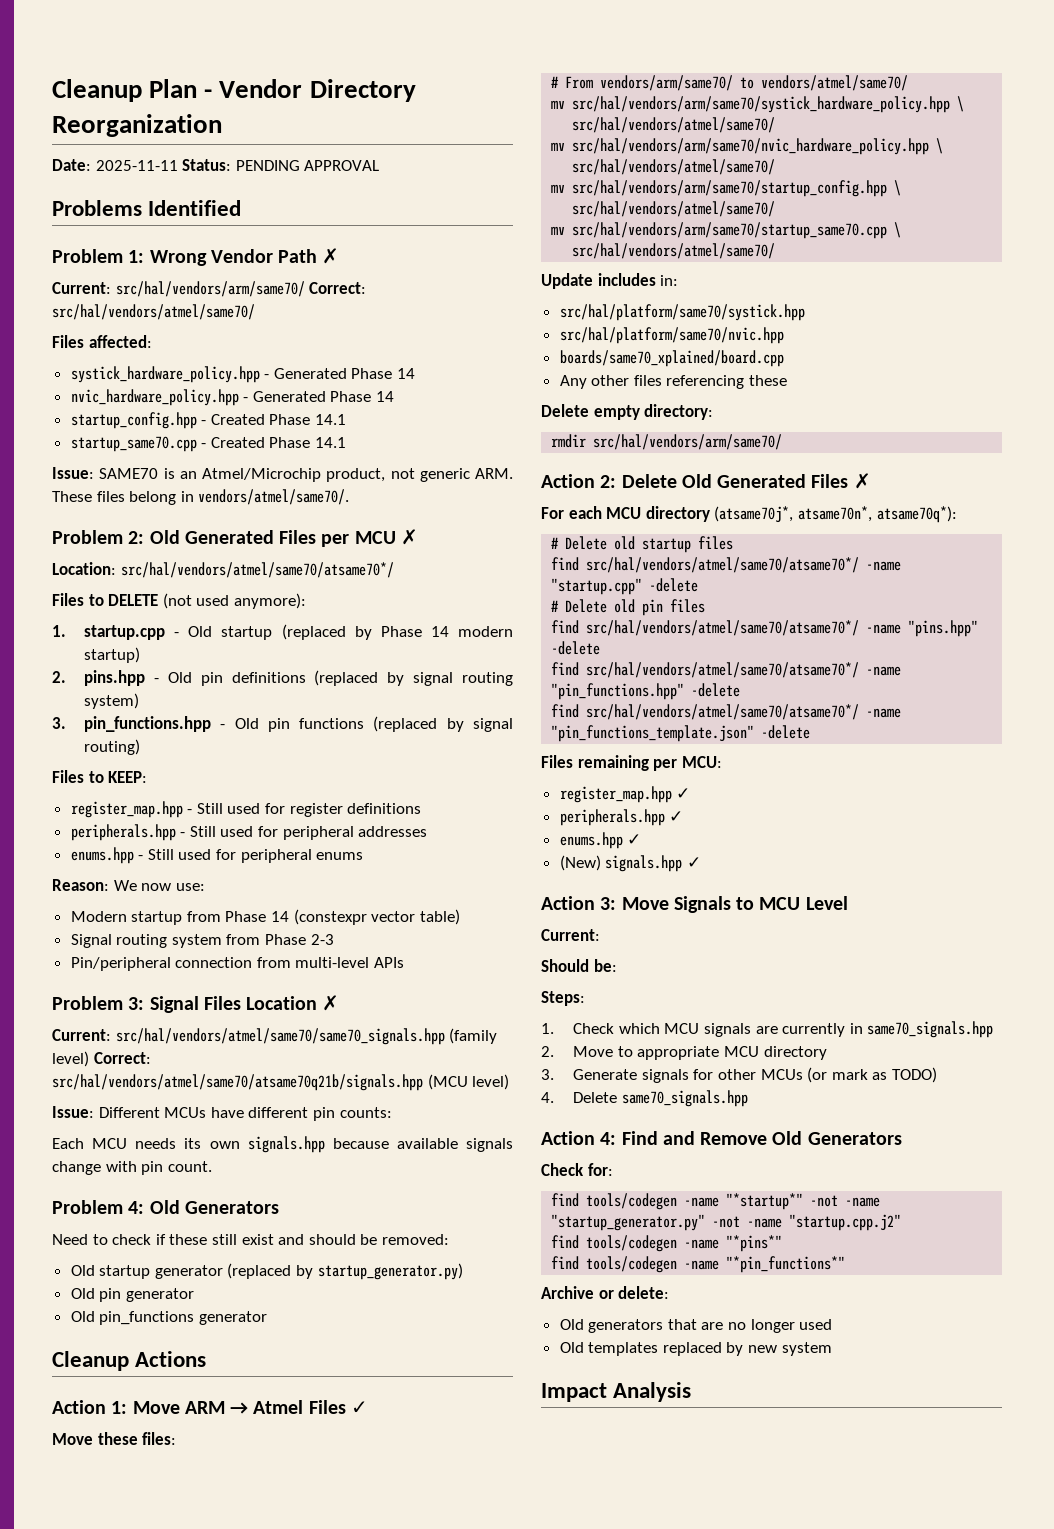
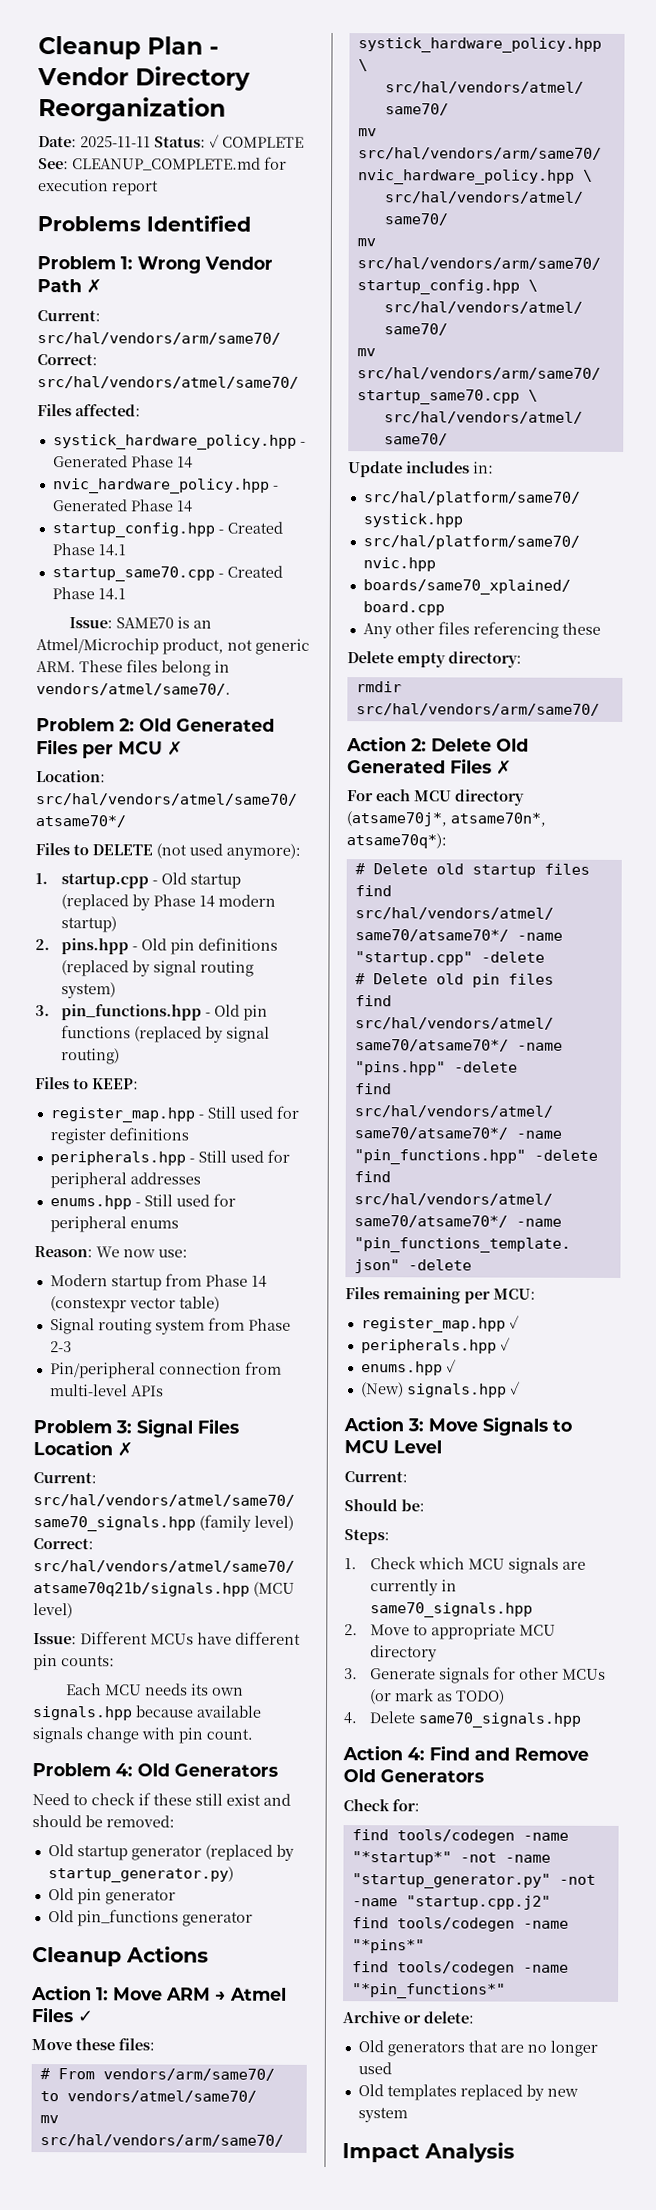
- Date: 2025-11-11 Status: PENDING APPROVAL
+ Date: 2025-11-11 Status: ✓ COMPLETE See: CLEANUP_COMPLETE.md for execution report

